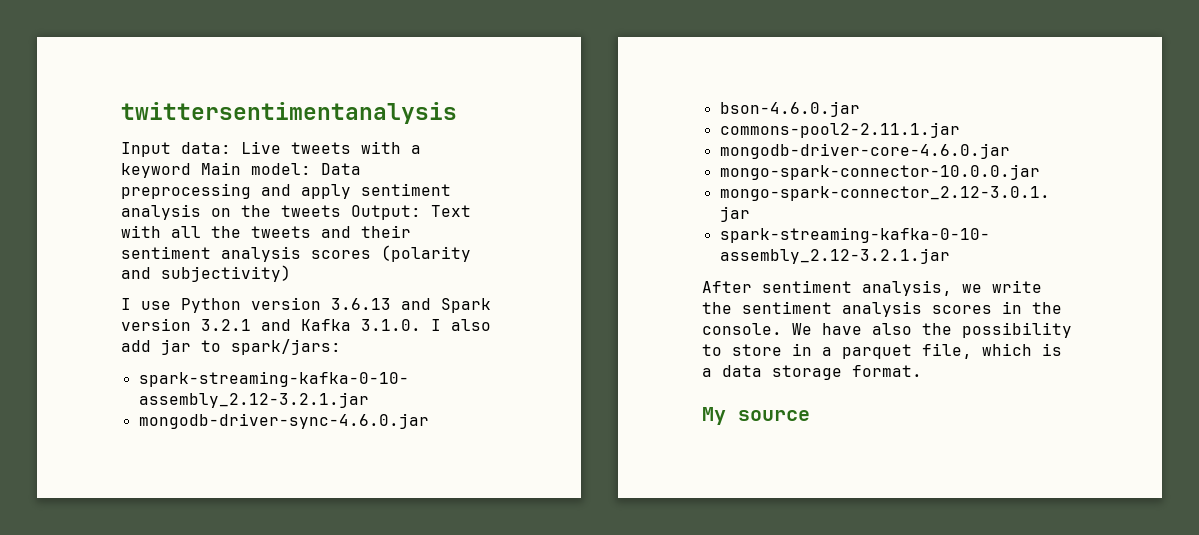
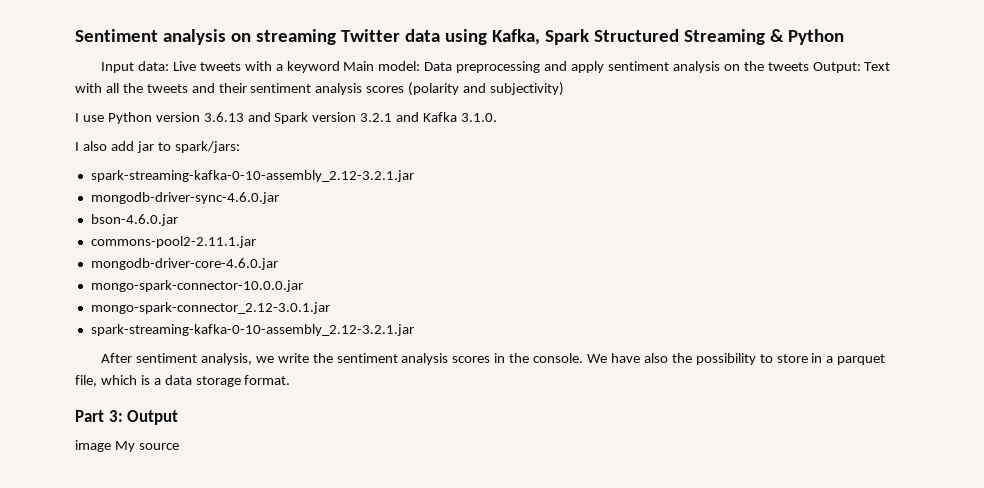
- twittersentimentanalysis
+ Sentiment analysis on streaming Twitter data using Kafka, Spark Structured Streaming & Python
- I use Python version 3.6.13 and Spark version 3.2.1 and Kafka 3.1.0. I also add jar to spark/jars:
+ I use Python version 3.6.13 and Spark version 3.2.1 and Kafka 3.1.0.
+ I also add jar to spark/jars:
- My source
+ Part 3: Output
+ image My source

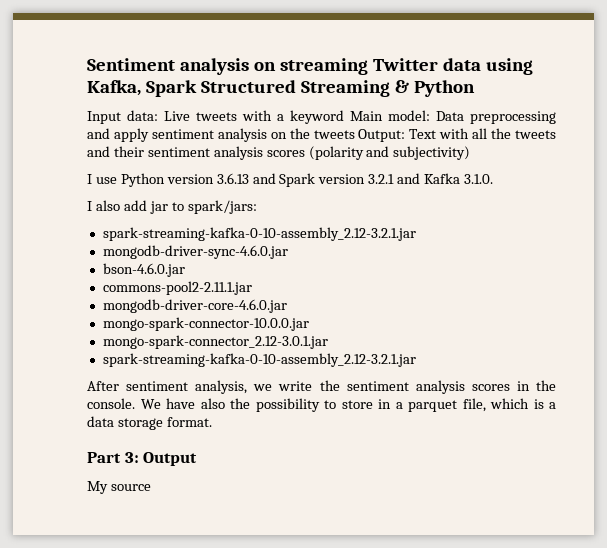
- image My source
+ My source

